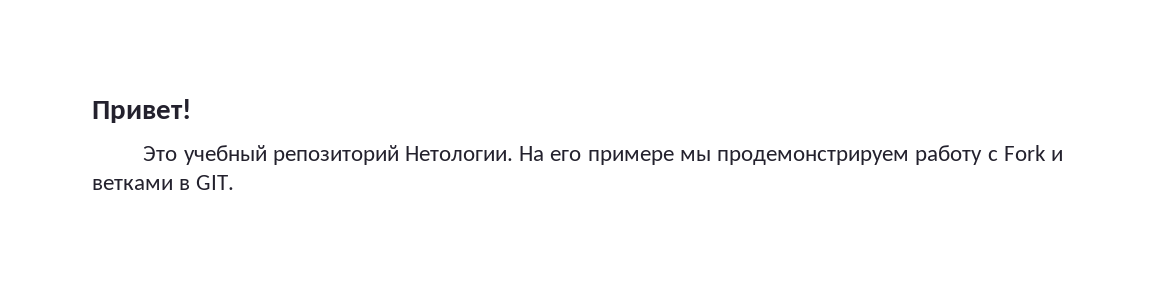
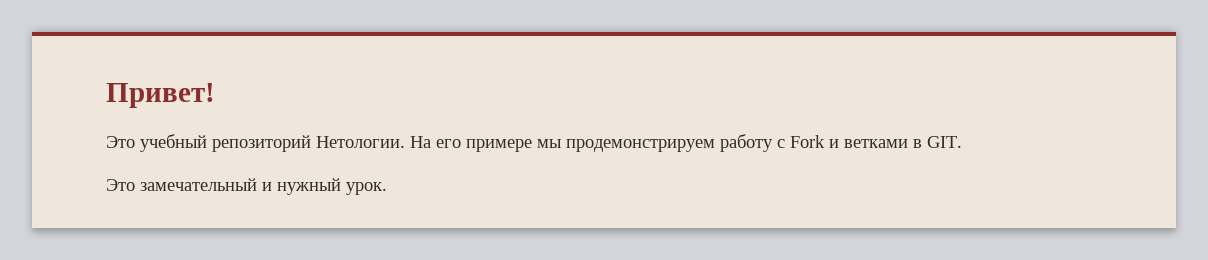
+ Это замечательный и нужный урок.

